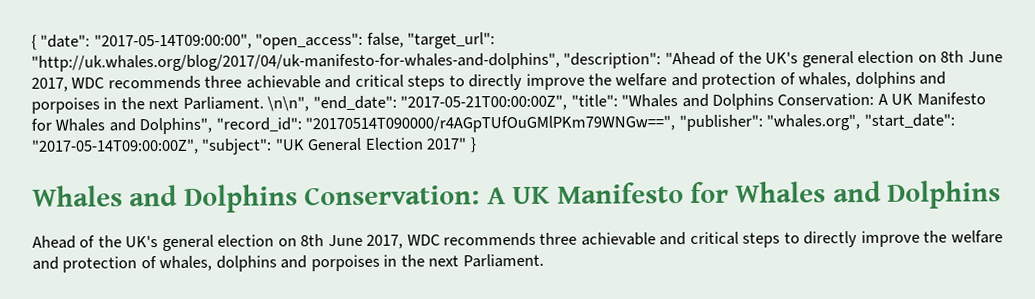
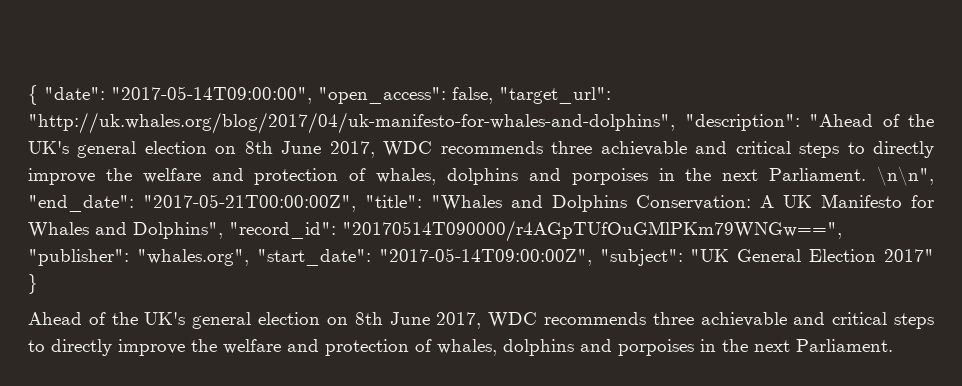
- Whales and Dolphins Conservation: A UK Manifesto for Whales and Dolphins

